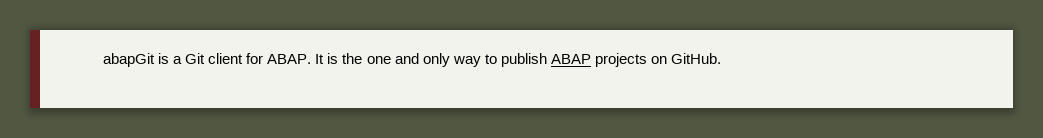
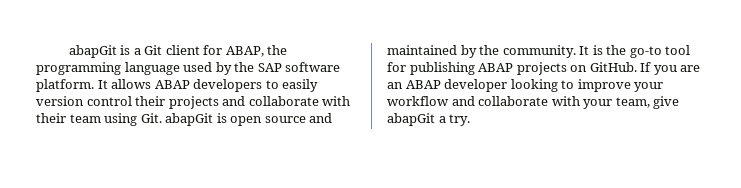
- abapGit is a Git client for ABAP. It is the one and only way to publish ABAP projects on GitHub.
+ abapGit is a Git client for ABAP, the programming language used by the SAP software platform. It allows ABAP developers to easily version control their projects and collaborate with their team using Git. abapGit is open source and maintained by the community. It is the go-to tool for publishing ABAP projects on GitHub. If you are an ABAP developer looking to improve your workflow and collaborate with your team, give abapGit a try.

